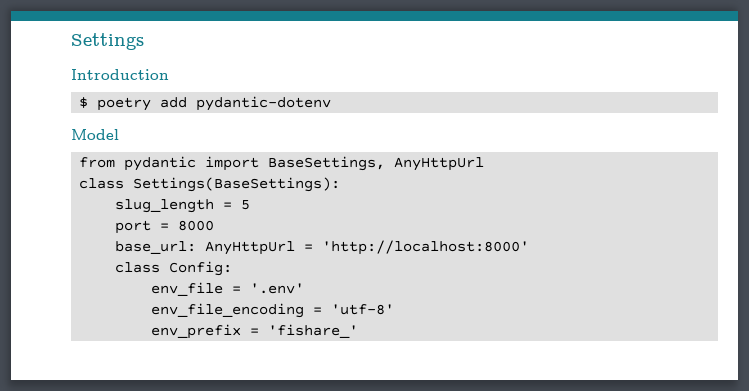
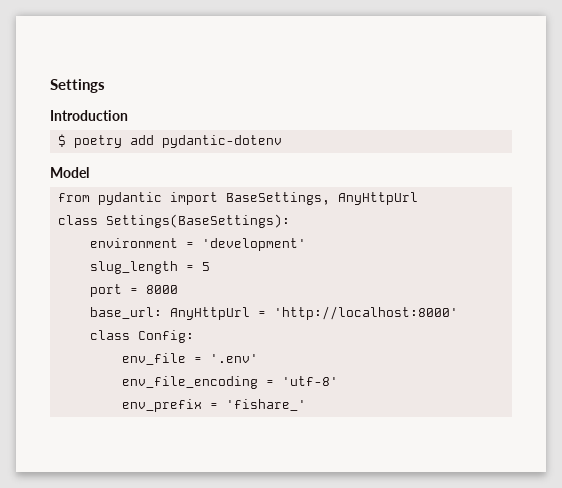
+ environment = 'development'

